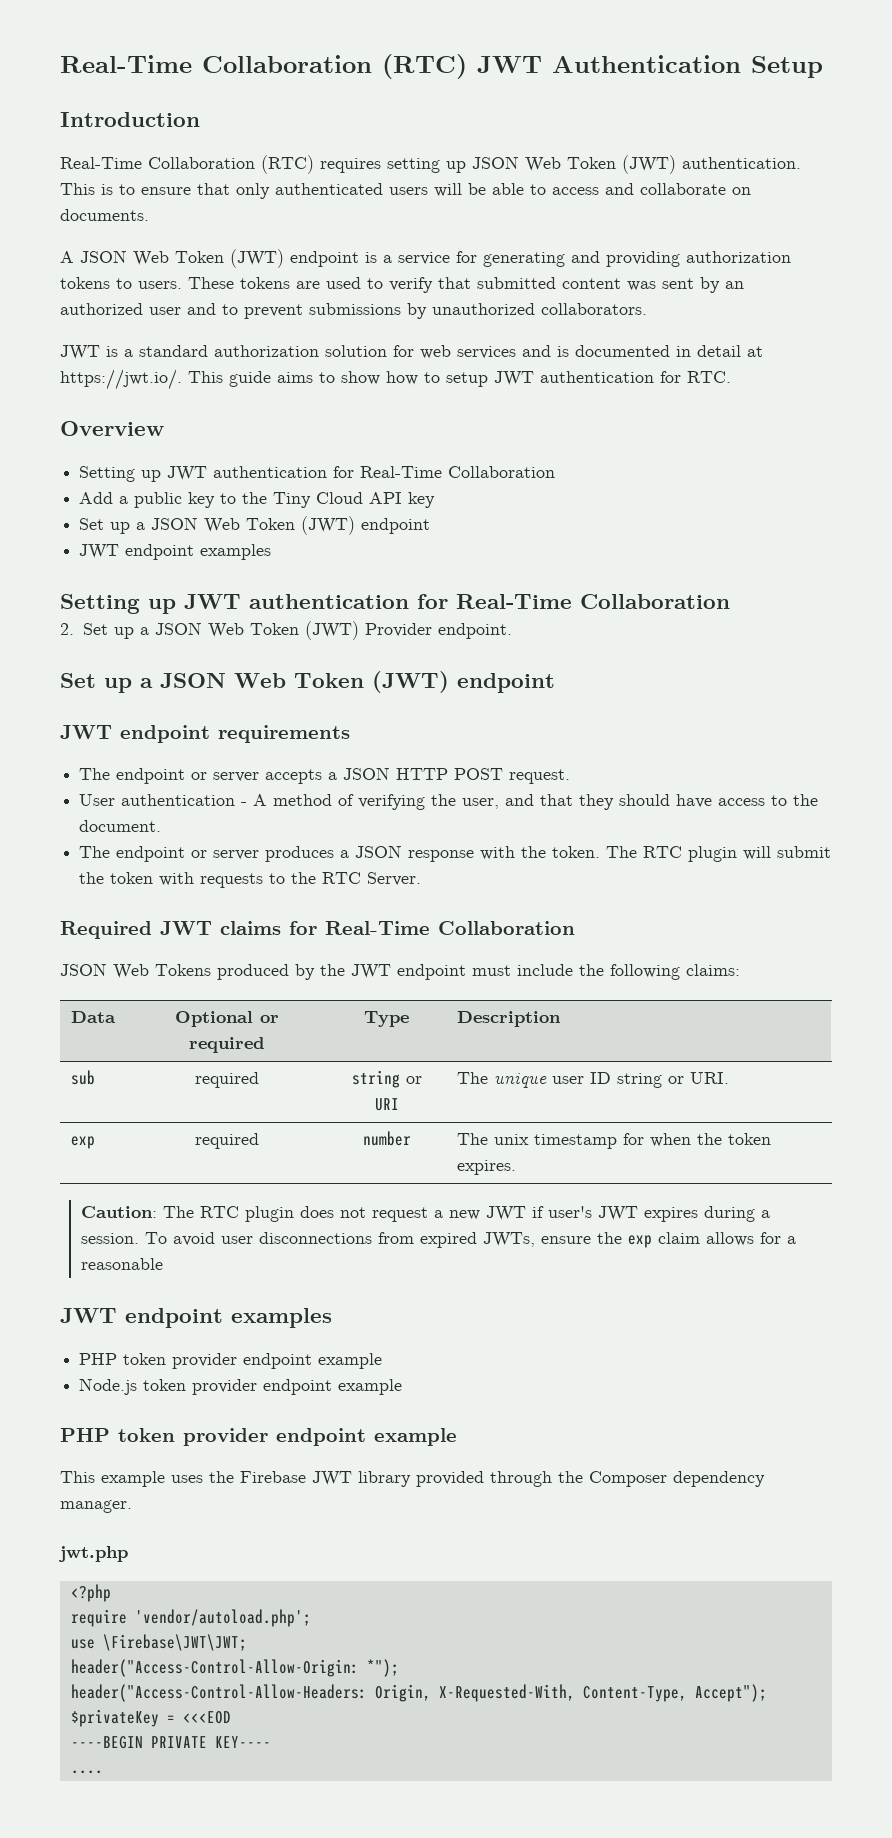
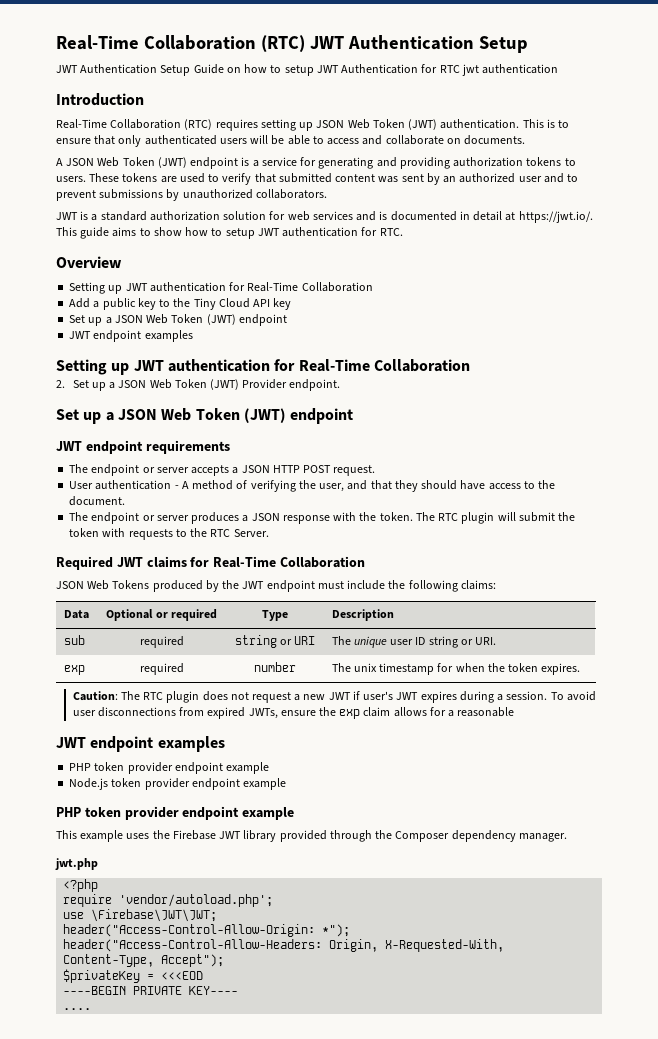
+ JWT Authentication Setup Guide on how to setup JWT Authentication for RTC jwt authentication

